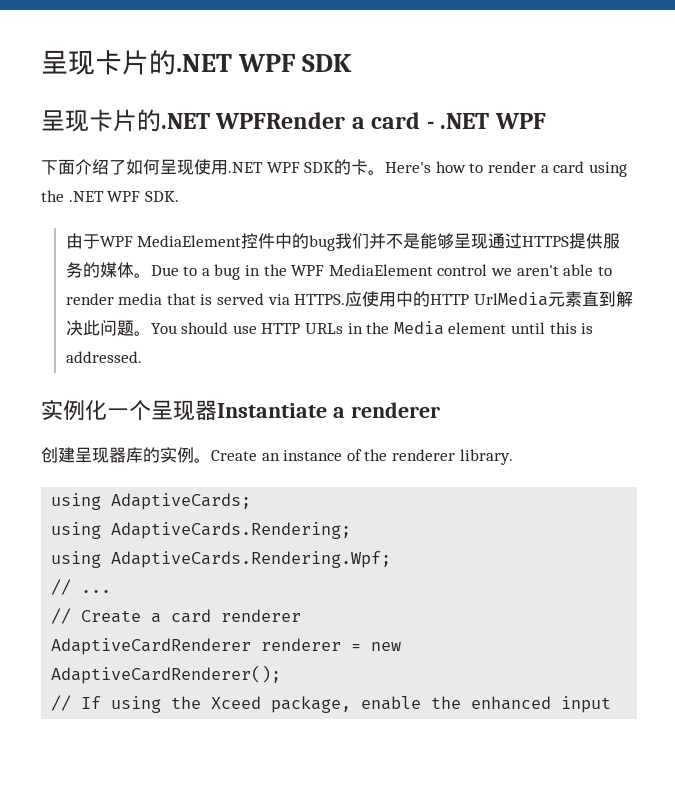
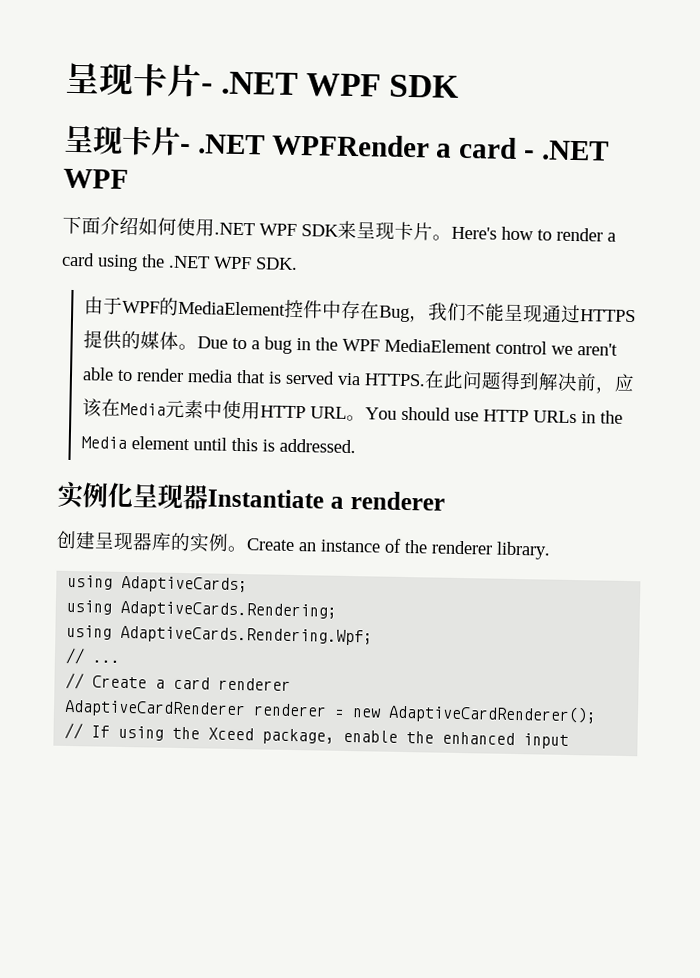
- 呈现卡片的.NET WPF SDK
+ 呈现卡片- .NET WPF SDK
- 呈现卡片的.NET WPFRender a card - .NET WPF
+ 呈现卡片- .NET WPFRender a card - .NET WPF
- 下面介绍了如何呈现使用.NET WPF SDK的卡。
+ 下面介绍如何使用.NET WPF SDK来呈现卡片。
- 由于WPF MediaElement控件中的bug我们并不是能够呈现通过HTTPS提供服务的媒体。
+ 由于WPF的MediaElement控件中存在Bug，我们不能呈现通过HTTPS提供的媒体。
- 应使用中的HTTP UrlMedia元素直到解决此问题。
+ 在此问题得到解决前，应该在Media元素中使用HTTP URL。
- 实例化一个呈现器Instantiate a renderer
+ 实例化呈现器Instantiate a renderer

